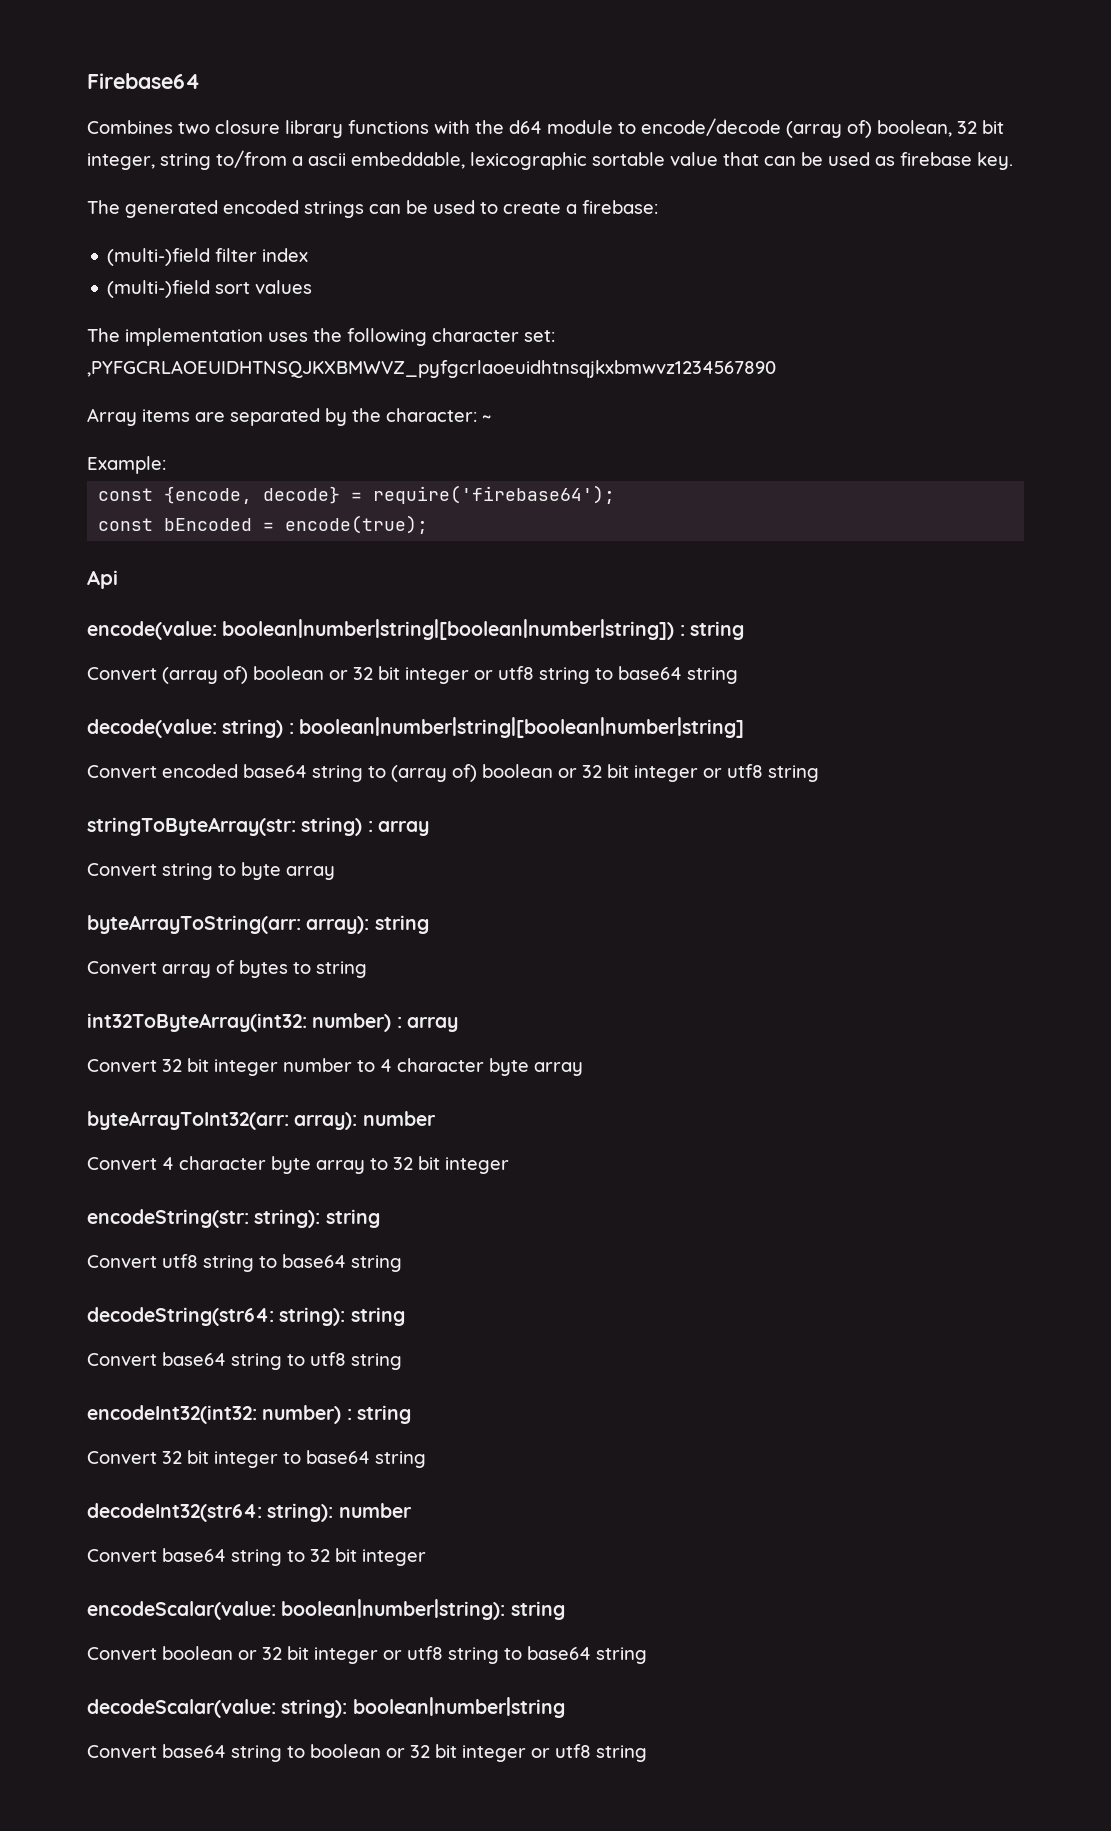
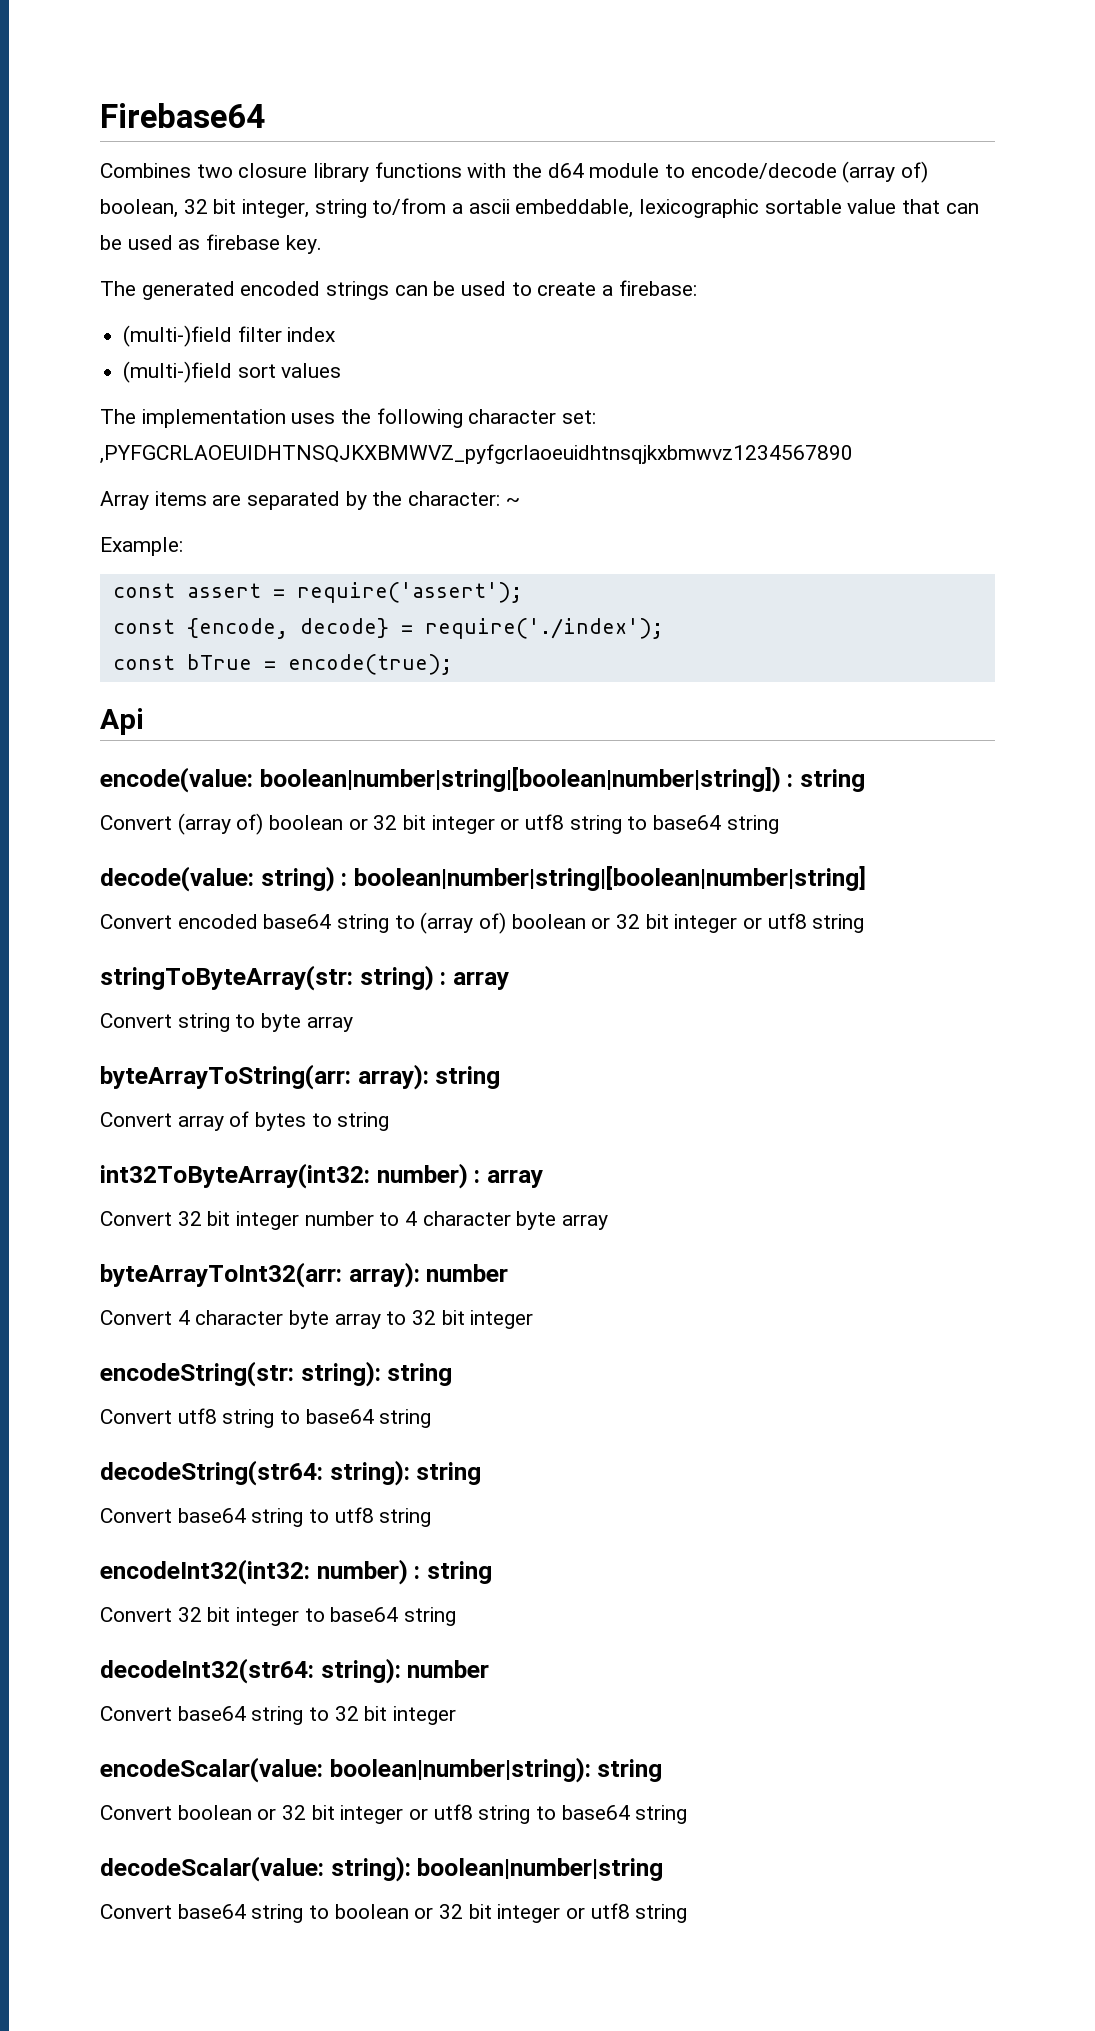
+ const assert = require('assert');
- const {encode, decode} = require('firebase64');
- const bEncoded = encode(true);
+ const {encode, decode} = require('./index');
+ const bTrue = encode(true);

